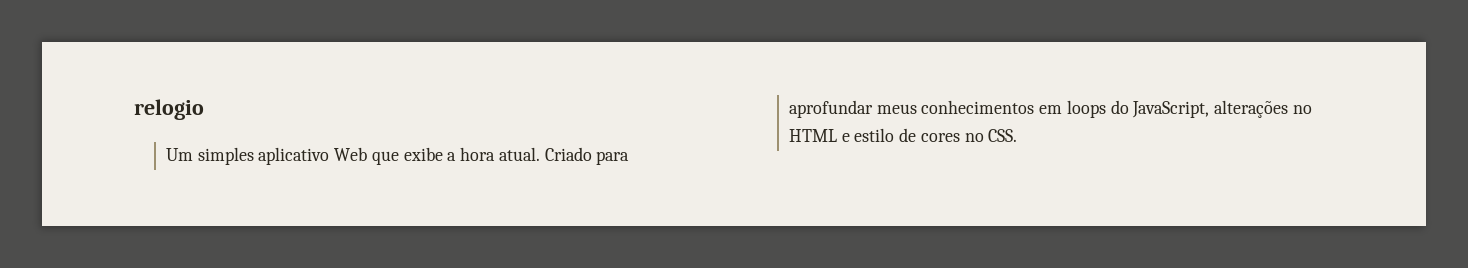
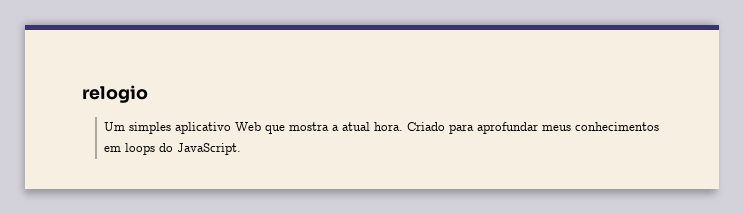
- Um simples aplicativo Web que exibe a hora atual.
+ Um simples aplicativo Web que mostra a atual hora.
- Criado para aprofundar meus conhecimentos em loops do JavaScript, alterações no HTML e estilo de cores no CSS.
+ Criado para aprofundar meus conhecimentos em loops do JavaScript.

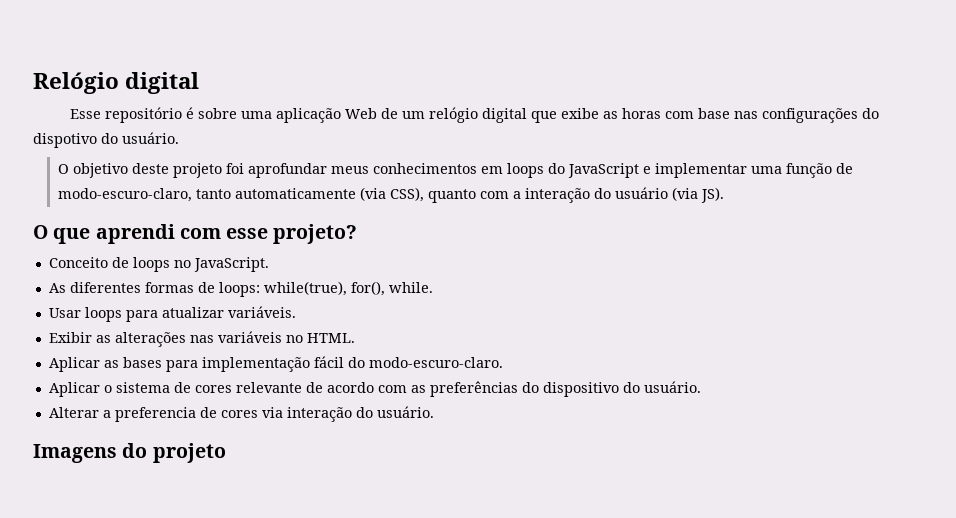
- relogio
- Um simples aplicativo Web que mostra a atual hora. Criado para aprofundar meus conhecimentos em loops do JavaScript.
+ Relógio digital
+ Esse repositório é sobre uma aplicação Web de um relógio digital que exibe as horas com base nas configurações do dispotivo do usuário.
+ O objetivo deste projeto foi aprofundar meus conhecimentos em loops do JavaScript e implementar uma função de modo-escuro-claro, tanto automaticamente (via CSS), quanto com a interação do usuário (via JS).
+ O que aprendi com esse projeto?
+ Conceito de loops no JavaScript.
+ As diferentes formas de loops: while(true), for(), while.
+ Usar loops para atualizar variáveis.
+ Exibir as alterações nas variáveis no HTML.
+ Aplicar as bases para implementação fácil do modo-escuro-claro.
+ Aplicar o sistema de cores relevante de acordo com as preferências do dispositivo do usuário.
+ Alterar a preferencia de cores via interação do usuário.
+ Imagens do projeto

